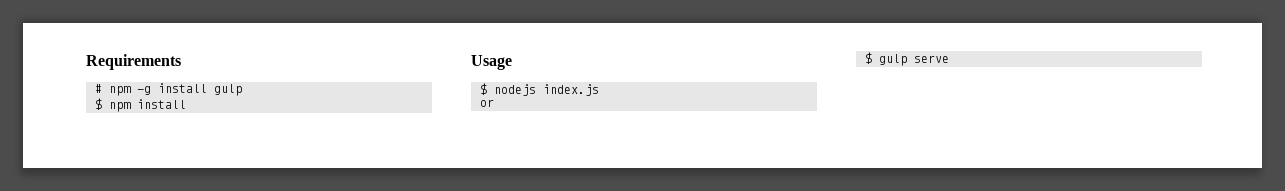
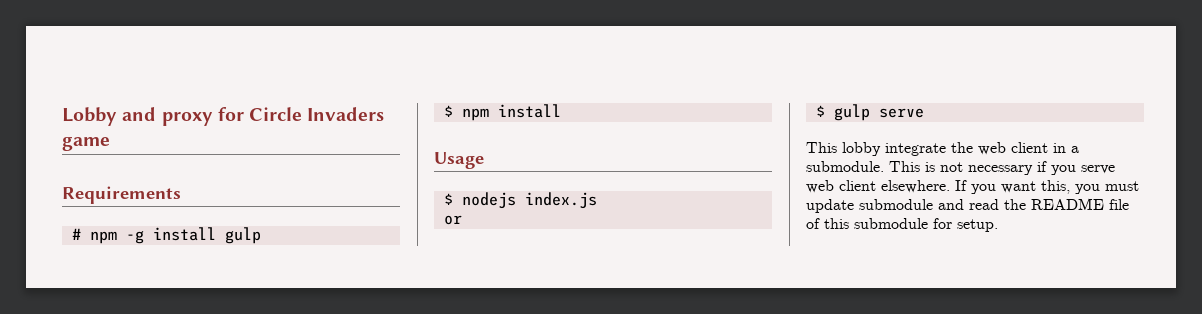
+ Lobby and proxy for Circle Invaders game
+ This lobby integrate the web client in a submodule. This is not necessary if you serve web client elsewhere. If you want this, you must update submodule and read the README file of this submodule for setup.

